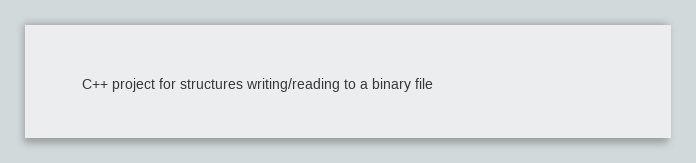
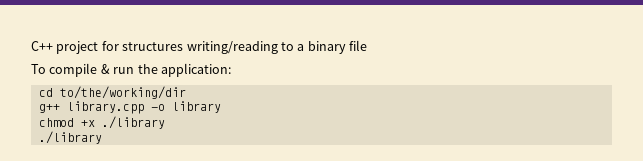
+ To compile & run the application:
+ cd to/the/working/dir
+ g++ library.cpp -o library
+ chmod +x ./library
+ ./library

